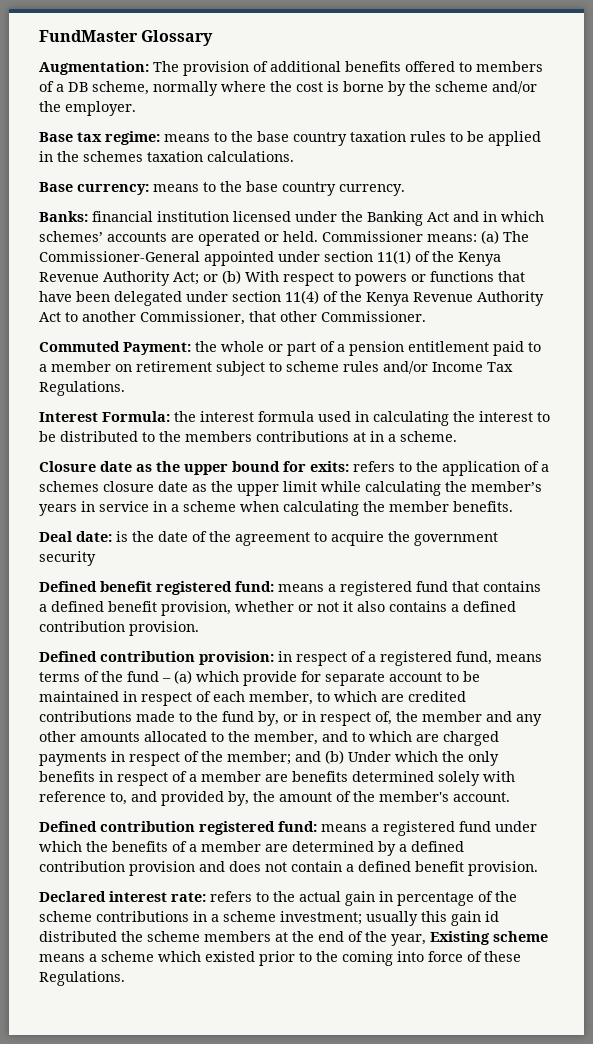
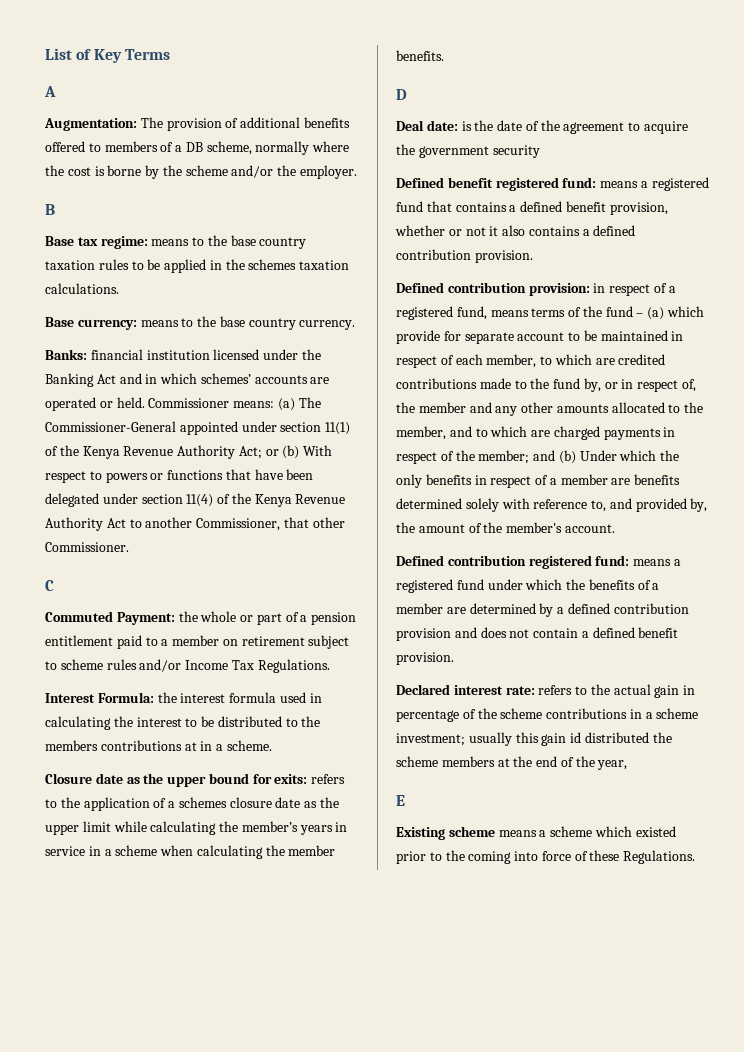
- FundMaster Glossary
+ List of Key Terms
+ A
+ B
+ C
+ D
- Declared interest rate: refers to the actual gain in percentage of the scheme contributions in a scheme investment; usually this gain id distributed the scheme members at the end of the year, Existing scheme means a scheme which existed prior to the coming into force of these Regulations.
+ Declared interest rate: refers to the actual gain in percentage of the scheme contributions in a scheme investment; usually this gain id distributed the scheme members at the end of the year,
+ E
+ Existing scheme means a scheme which existed prior to the coming into force of these Regulations.

